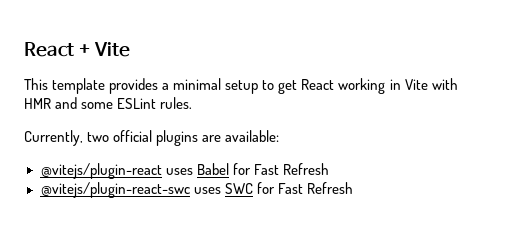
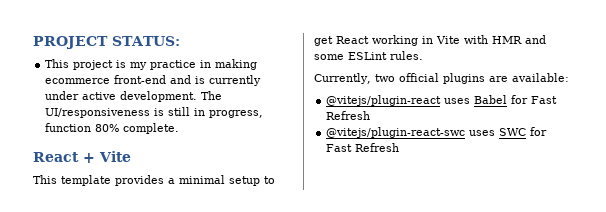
+ PROJECT STATUS:
+ This project is my practice in making ecommerce front-end and is currently under active development. The UI/responsiveness is still in progress, function 80% complete.

